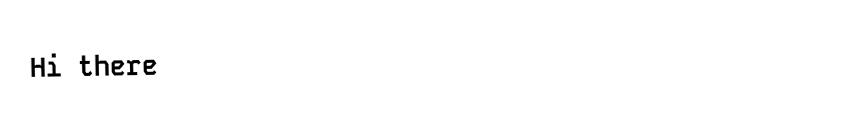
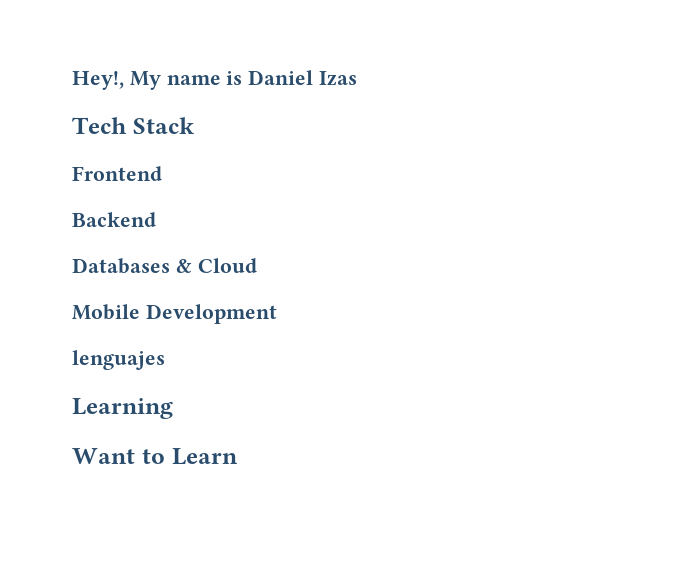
- Hi there
+ Hey!, My name is Daniel Izas
+ Tech Stack
+ Frontend
+ Backend
+ Databases & Cloud
+ Mobile Development
+ lenguajes
+ Learning
+ Want to Learn

